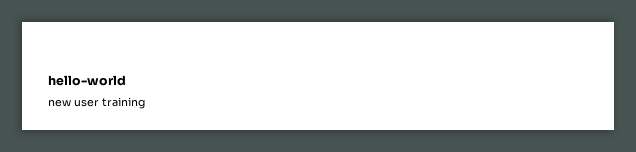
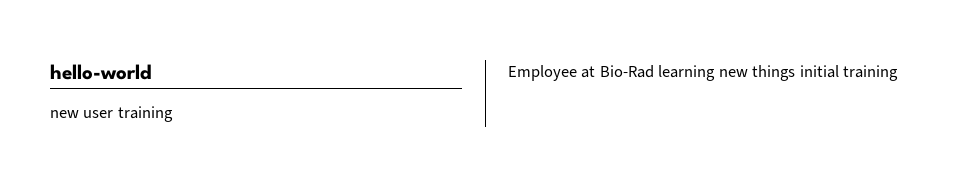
+ Employee at Bio-Rad learning new things initial training

